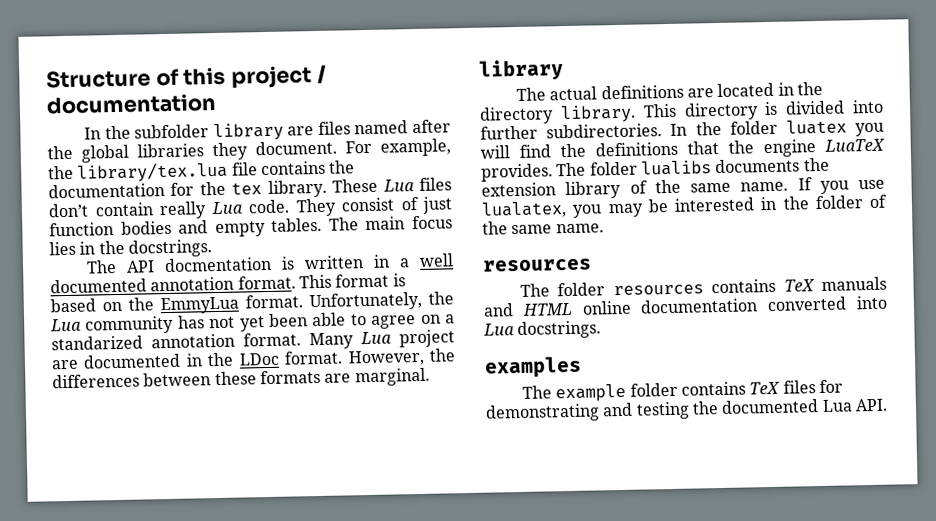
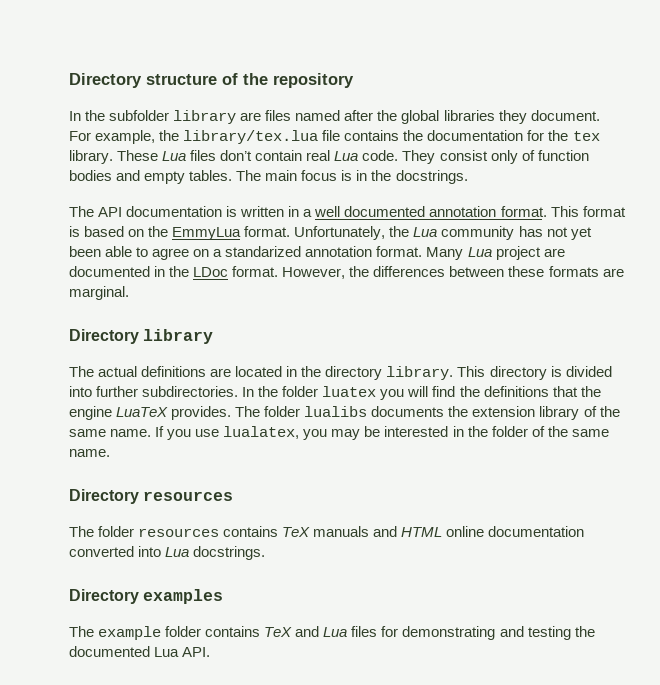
- Structure of this project / documentation
+ Directory structure of the repository
- These Lua files don’t contain really Lua code.
+ These Lua files don’t contain real Lua code.
- They consist of just function bodies and empty tables.
+ They consist only of function bodies and empty tables.
- The main focus lies in the docstrings.
+ The main focus is in the docstrings.
- The API docmentation is written in a well documented annotation format.
+ The API documentation is written in a well documented annotation format.
  However, the differences between these formats are marginal.
- library
+ Directory library
  If you use lualatex, you may be interested in the folder of the same name.
- resources
+ Directory resources
- examples
+ Directory examples
- The example folder contains TeX files for demonstrating and testing the documented Lua API.
+ The example folder contains TeX and Lua files for demonstrating and testing the documented Lua API.

